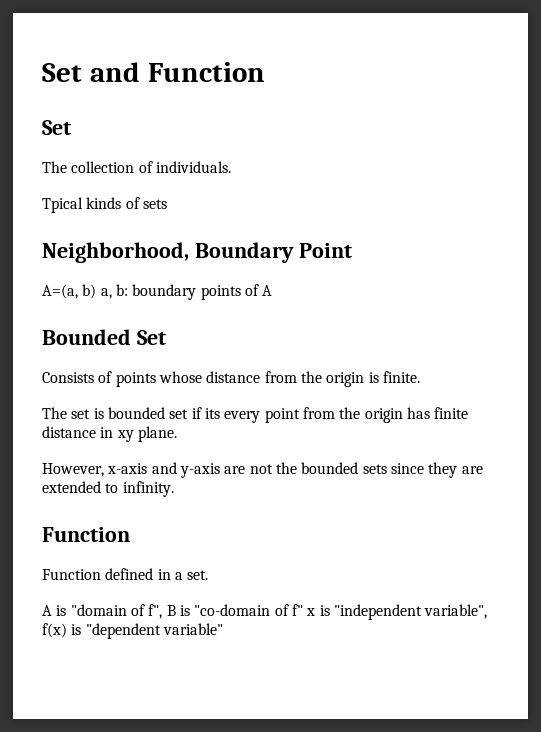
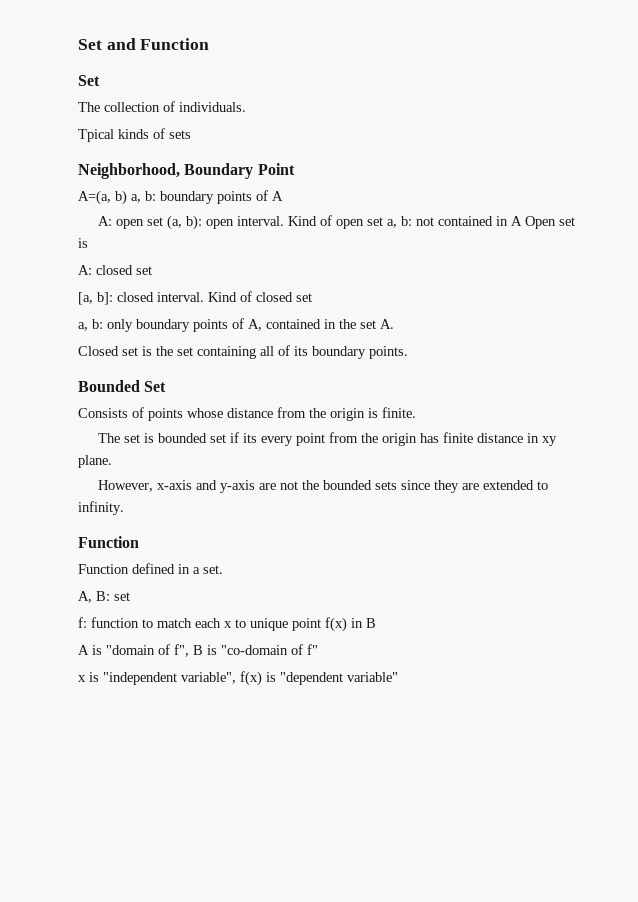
+ A: open set (a, b): open interval. Kind of open set a, b: not contained in A Open set is
+ A: closed set
+ [a, b]: closed interval. Kind of closed set
+ a, b: only boundary points of A, contained in the set A.
+ Closed set is the set containing all of its boundary points.
+ A, B: set
+ f: function to match each x to unique point f(x) in B
- A is "domain of f", B is "co-domain of f" x is "independent variable", f(x) is "dependent variable"
+ A is "domain of f", B is "co-domain of f"
+ x is "independent variable", f(x) is "dependent variable"

